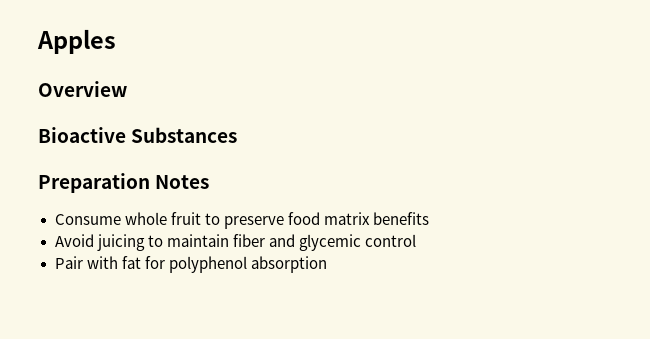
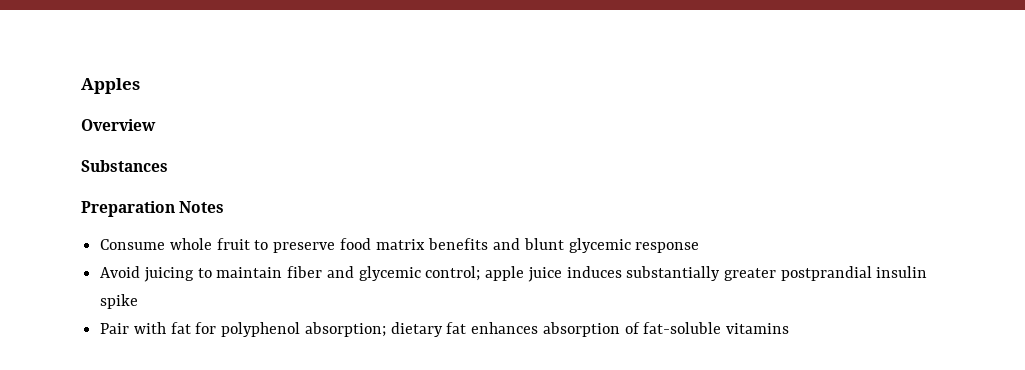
- Bioactive Substances
+ Substances
- Consume whole fruit to preserve food matrix benefits
+ Consume whole fruit to preserve food matrix benefits and blunt glycemic response
- Avoid juicing to maintain fiber and glycemic control
+ Avoid juicing to maintain fiber and glycemic control; apple juice induces substantially greater postprandial insulin spike
- Pair with fat for polyphenol absorption
+ Pair with fat for polyphenol absorption; dietary fat enhances absorption of fat-soluble vitamins

